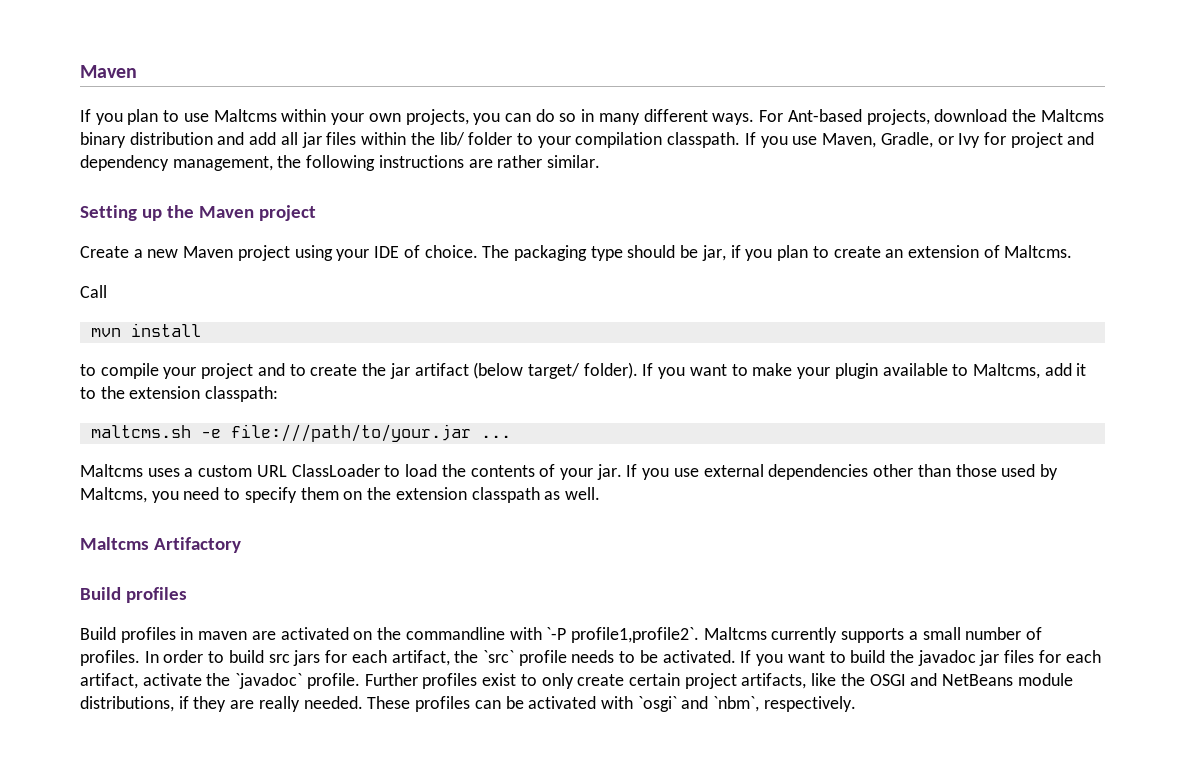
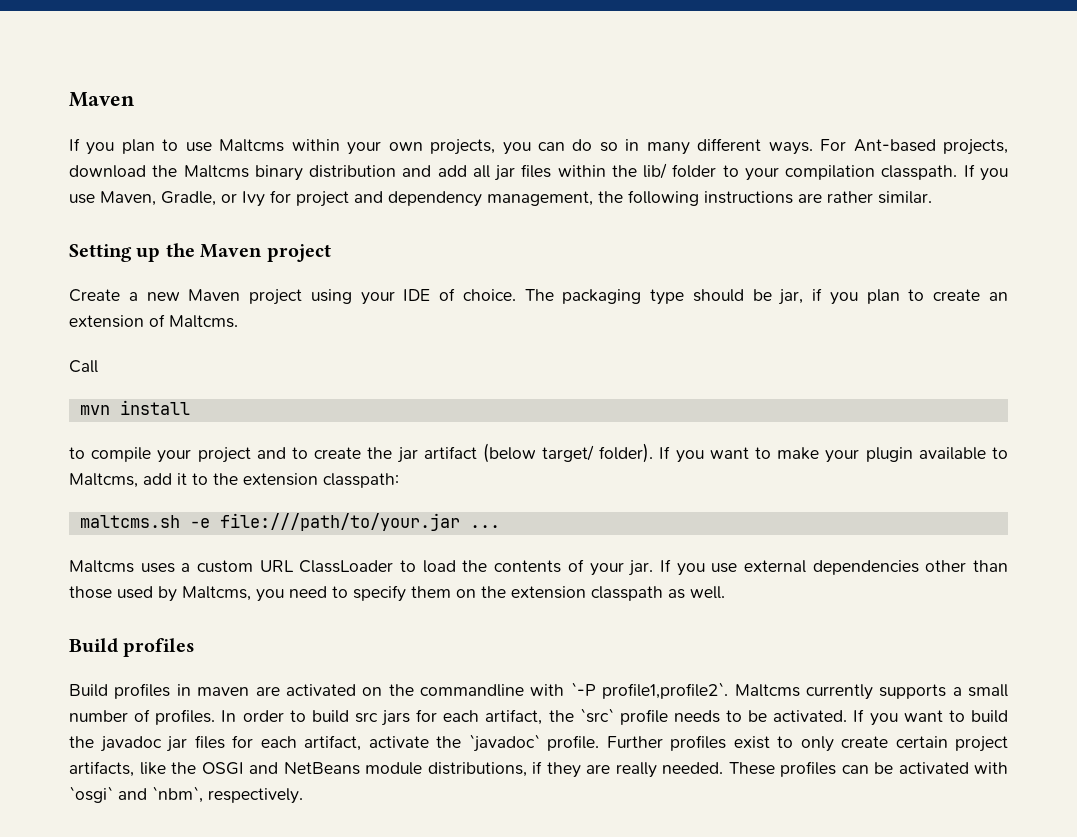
- Maltcms Artifactory

